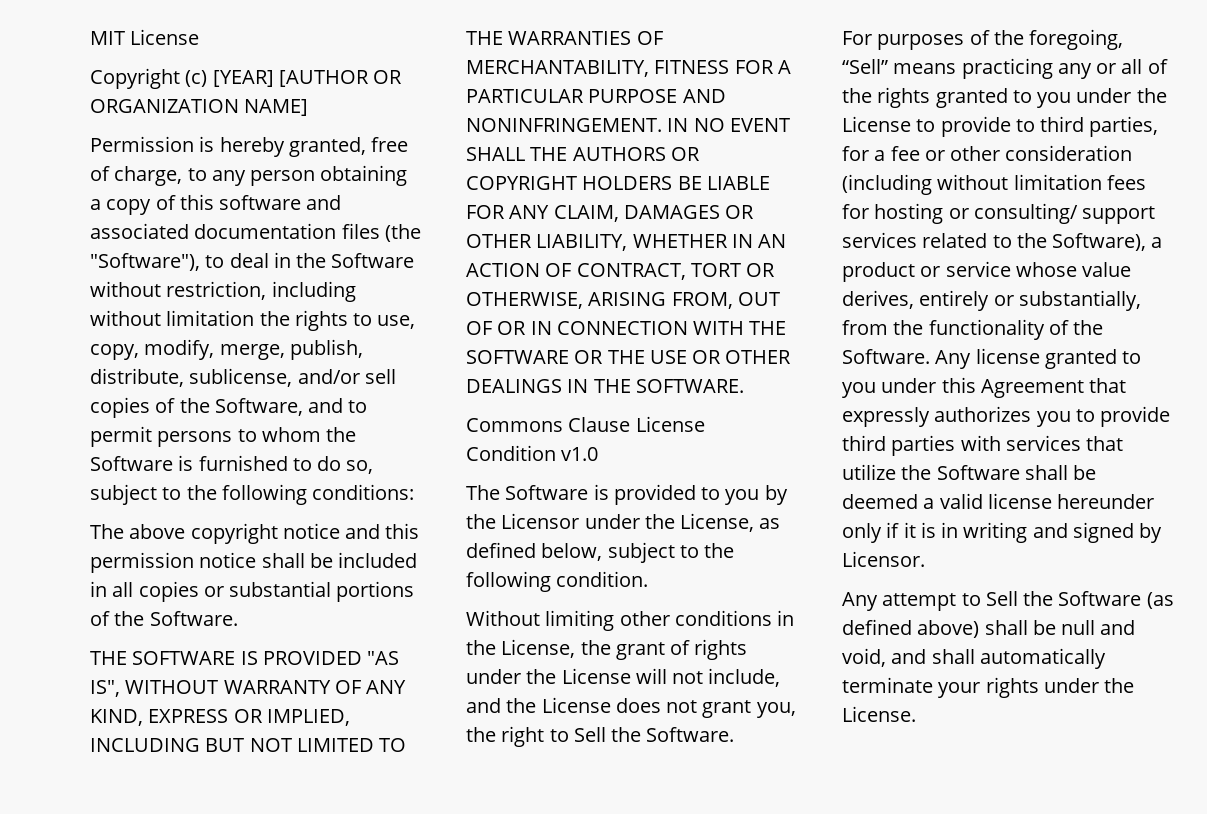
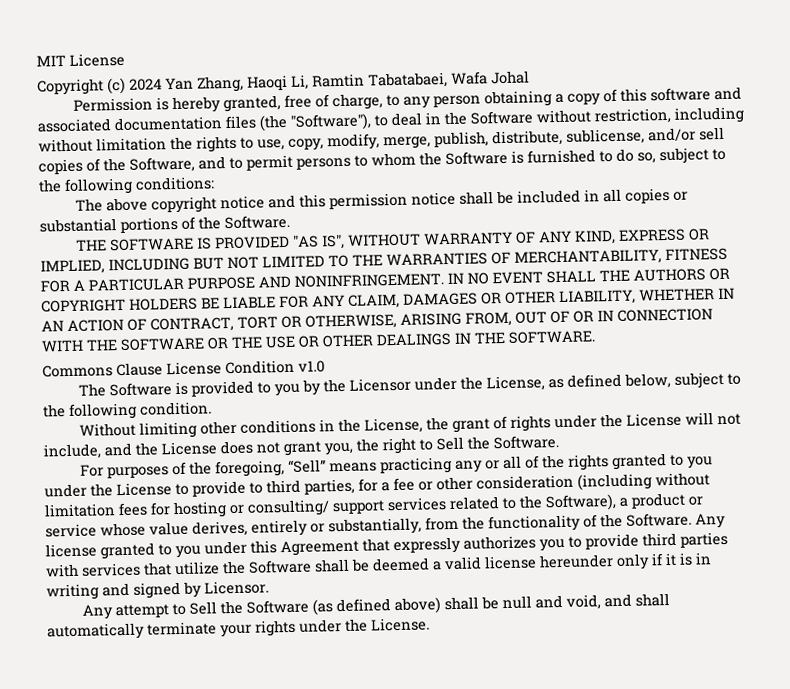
- Copyright (c) [YEAR] [AUTHOR OR ORGANIZATION NAME]
+ Copyright (c) 2024 Yan Zhang, Haoqi Li, Ramtin Tabatabaei, Wafa Johal

